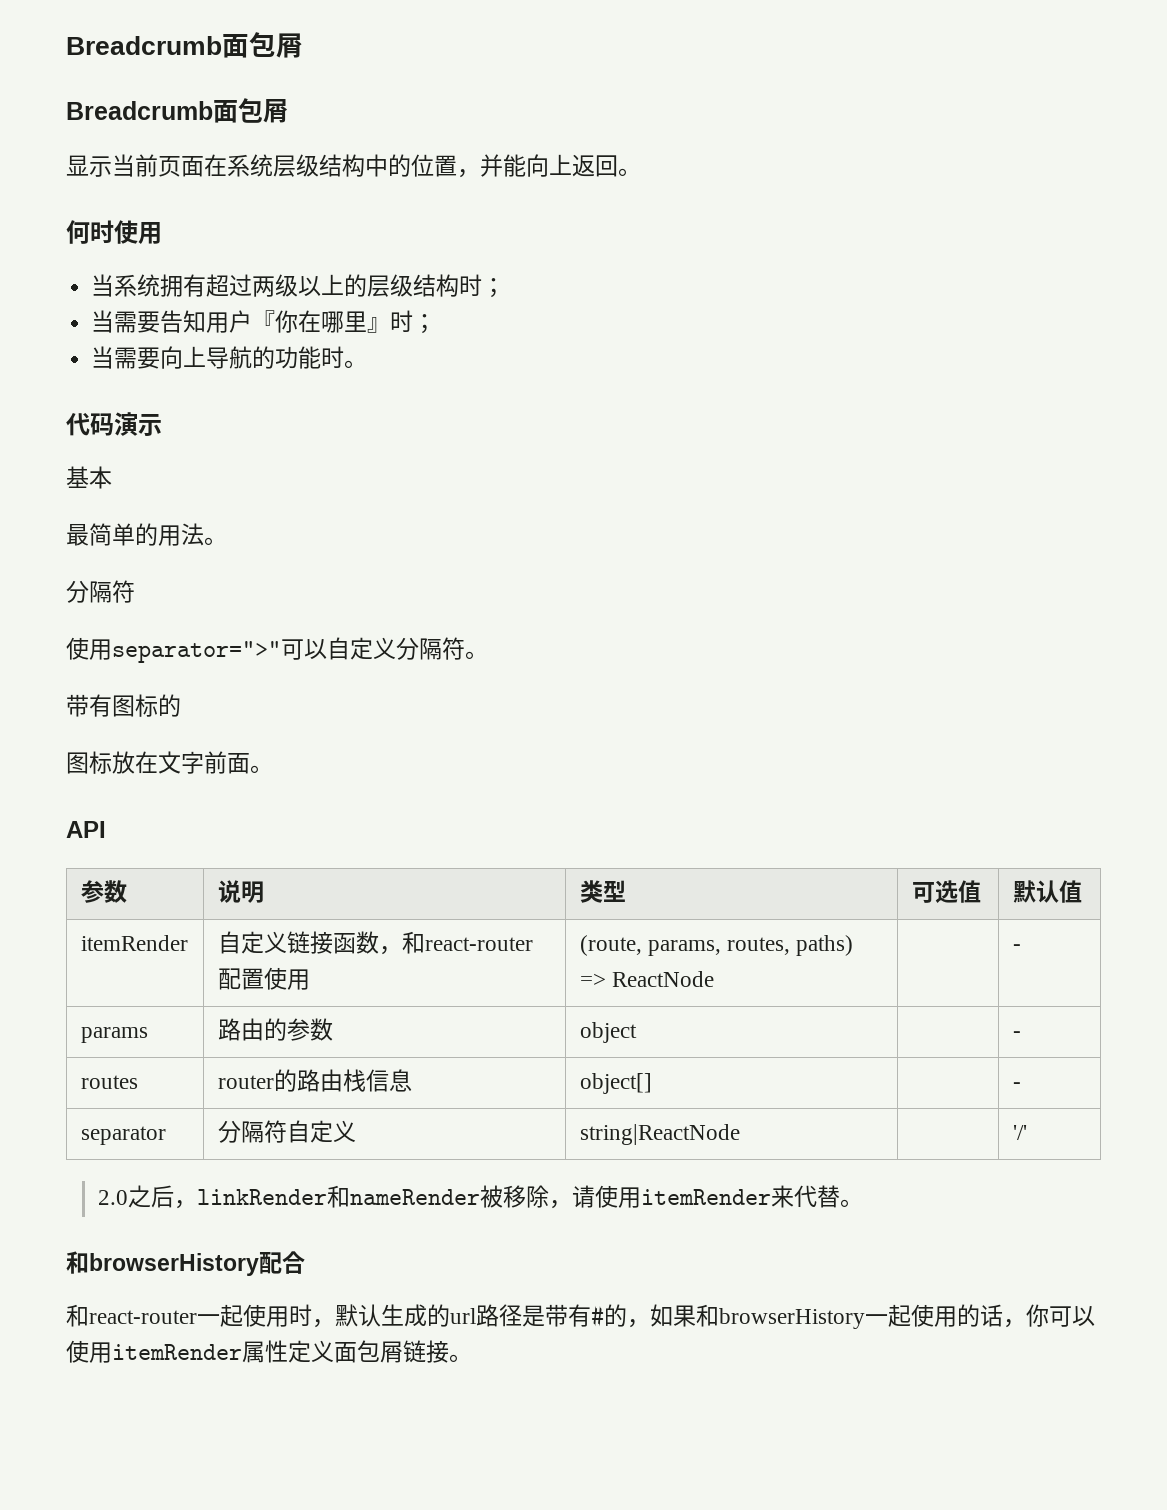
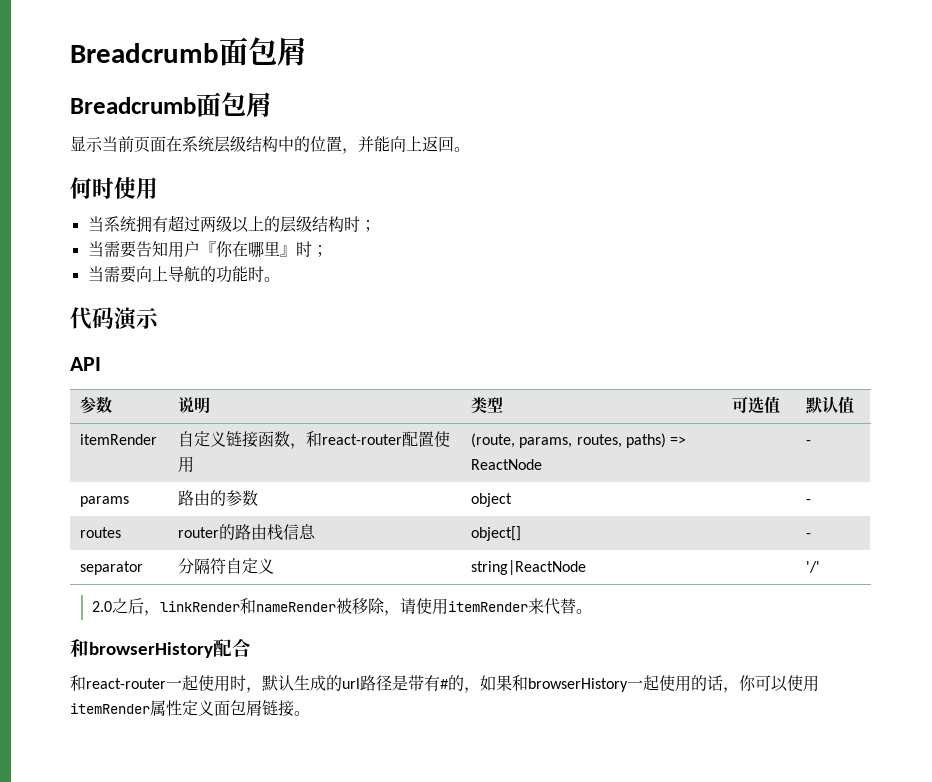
- 基本
- 最简单的用法。
- 分隔符
- 使用separator=">"可以自定义分隔符。
- 带有图标的
- 图标放在文字前面。

